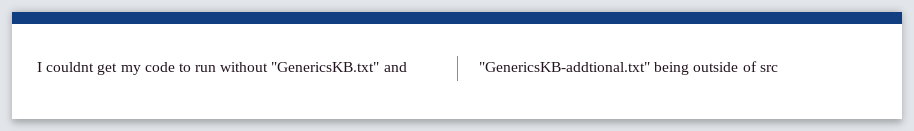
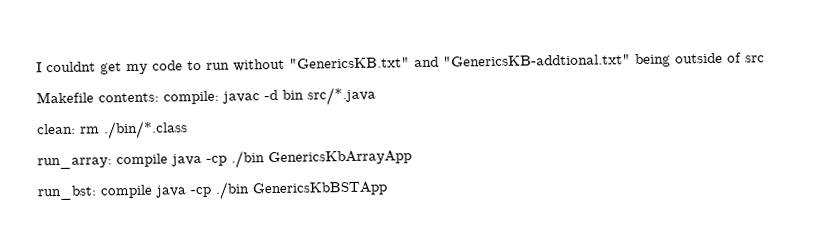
+ Makefile contents: compile: javac -d bin src/*.java
+ clean: rm ./bin/*.class
+ run_array: compile java -cp ./bin GenericsKbArrayApp
+ run_bst: compile java -cp ./bin GenericsKbBSTApp

